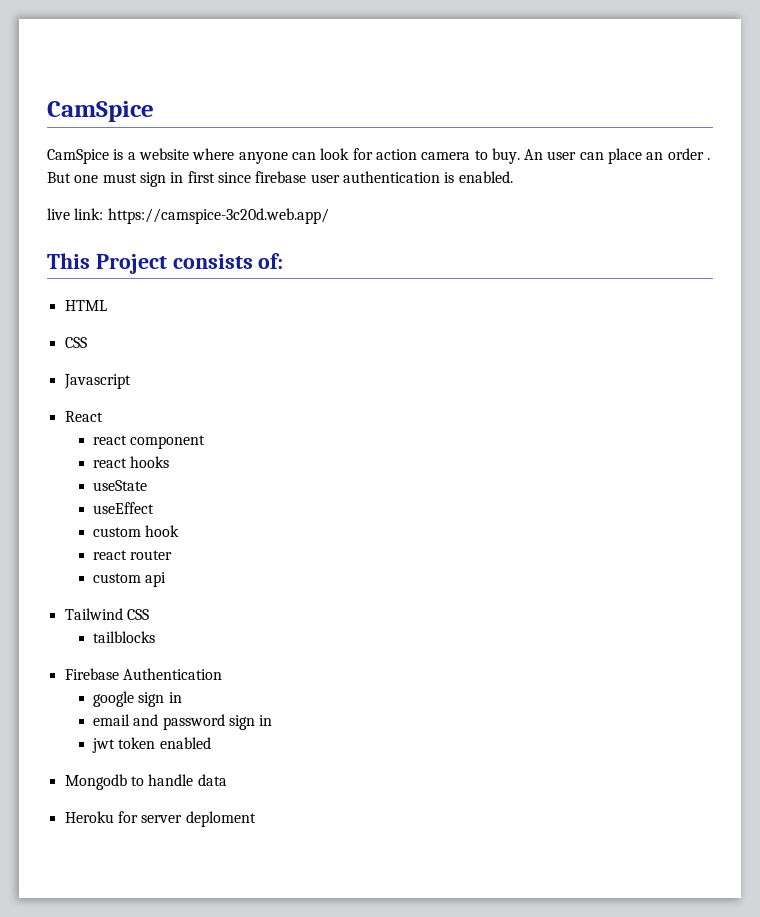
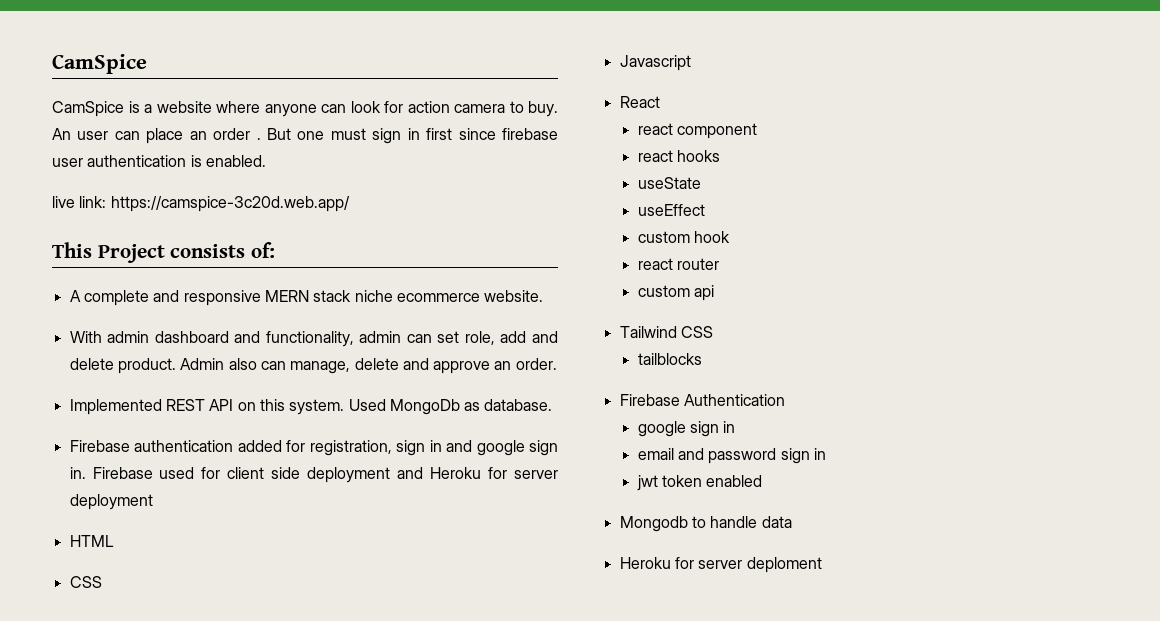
+ A complete and responsive MERN stack niche ecommerce website.
+ With admin dashboard and functionality, admin can set role, add and delete product. Admin also can manage, delete and approve an order.
+ Implemented REST API on this system. Used MongoDb as database.
+ Firebase authentication added for registration, sign in and google sign in. Firebase used for client side deployment and Heroku for server deployment

